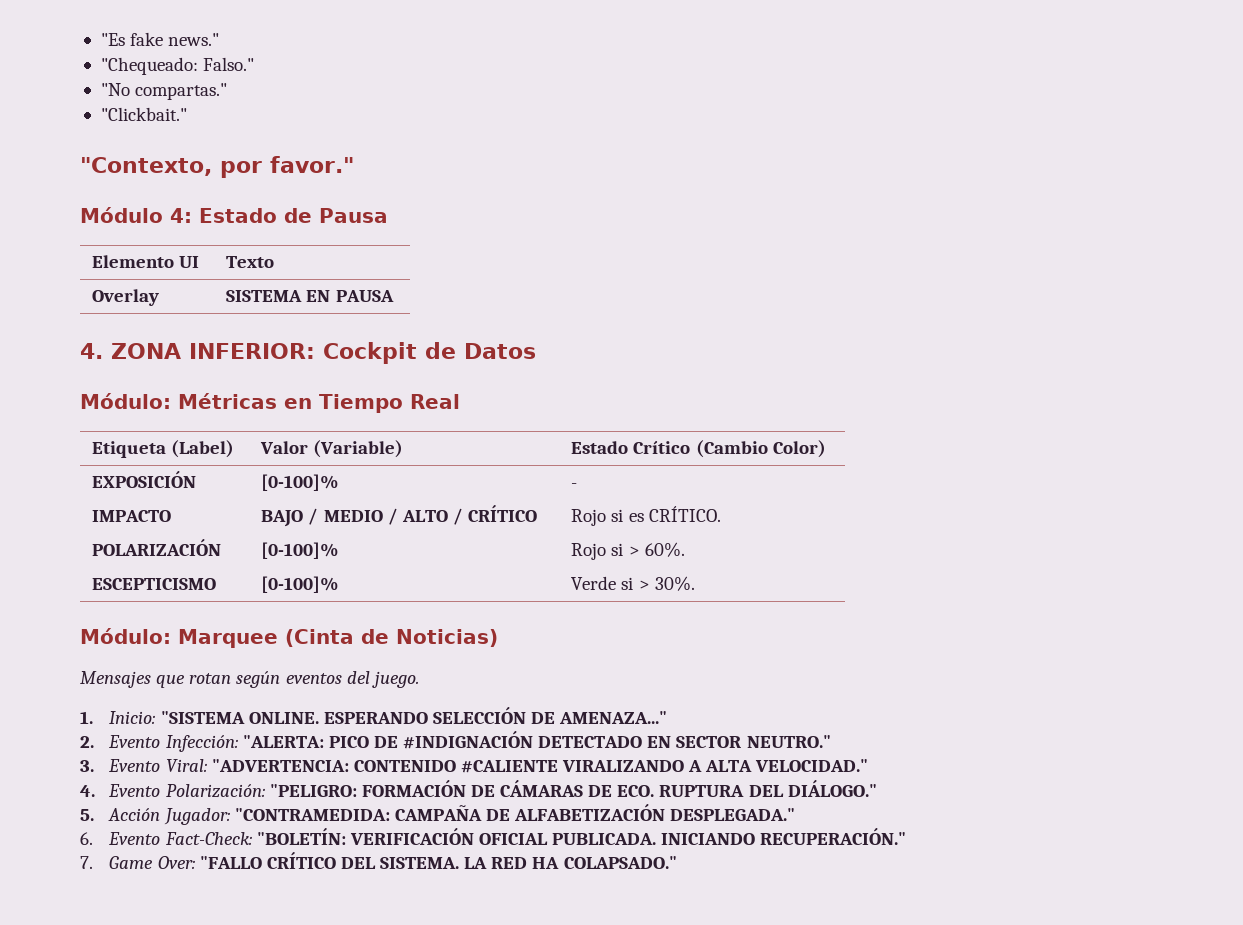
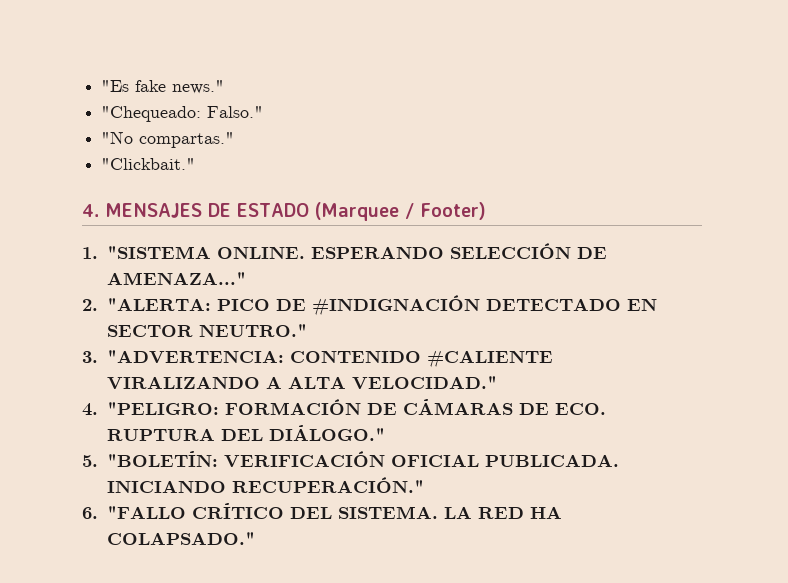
- "Contexto, por favor."
- Módulo 4: Estado de Pausa
- Elemento UI | Texto
- Overlay | SISTEMA EN PAUSA
- 4. ZONA INFERIOR: Cockpit de Datos
- Módulo: Métricas en Tiempo Real
- Etiqueta (Label) | Valor (Variable) | Estado Crítico (Cambio Color)
- EXPOSICIÓN | [0-100]% | -
- IMPACTO | BAJO / MEDIO / ALTO / CRÍTICO | Rojo si es CRÍTICO.
- POLARIZACIÓN | [0-100]% | Rojo si > 60%.
- ESCEPTICISMO | [0-100]% | Verde si > 30%.
- Módulo: Marquee (Cinta de Noticias)
- Mensajes que rotan según eventos del juego.
+ 4. MENSAJES DE ESTADO (Marquee / Footer)
- 1. Inicio: "SISTEMA ONLINE.
+ 1. "SISTEMA ONLINE.
- 2. Evento Infección: "ALERTA: PICO DE #INDIGNACIÓN DETECTADO EN SECTOR NEUTRO."
+ 2. "ALERTA: PICO DE #INDIGNACIÓN DETECTADO EN SECTOR NEUTRO."
- 3. Evento Viral: "ADVERTENCIA: CONTENIDO #CALIENTE VIRALIZANDO A ALTA VELOCIDAD."
+ 3. "ADVERTENCIA: CONTENIDO #CALIENTE VIRALIZANDO A ALTA VELOCIDAD."
- 4. Evento Polarización: "PELIGRO: FORMACIÓN DE CÁMARAS DE ECO. RUPTURA DEL DIÁLOGO."
+ 4. "PELIGRO: FORMACIÓN DE CÁMARAS DE ECO. RUPTURA DEL DIÁLOGO."
- 5. Acción Jugador: "CONTRAMEDIDA: CAMPAÑA DE ALFABETIZACIÓN DESPLEGADA."
- 6. Evento Fact-Check: "BOLETÍN: VERIFICACIÓN OFICIAL PUBLICADA.
+ 5. "BOLETÍN: VERIFICACIÓN OFICIAL PUBLICADA.
- 7. Game Over: "FALLO CRÍTICO DEL SISTEMA.
+ 6. "FALLO CRÍTICO DEL SISTEMA.

